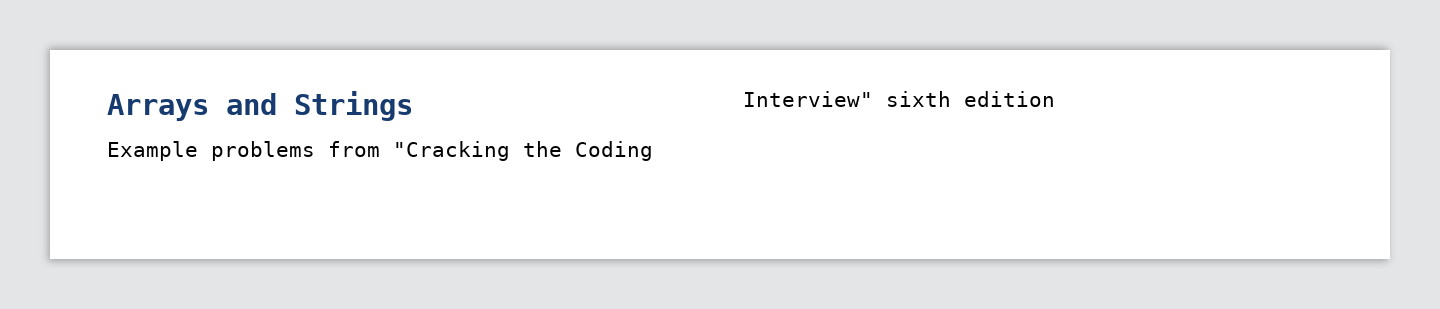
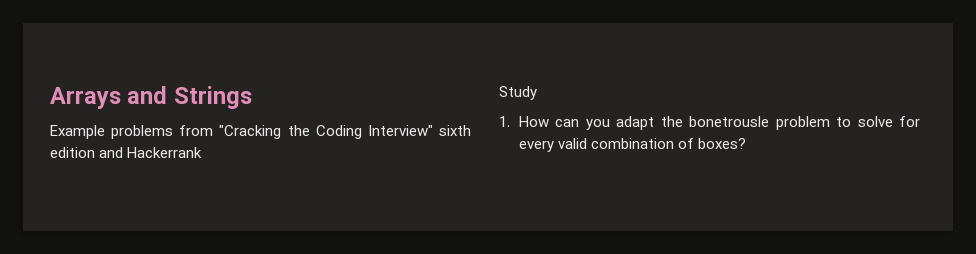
- Example problems from "Cracking the Coding Interview" sixth edition
+ Example problems from "Cracking the Coding Interview" sixth edition and Hackerrank
+ Study
+ 1. How can you adapt the bonetrousle problem to solve for every valid combination of boxes?

